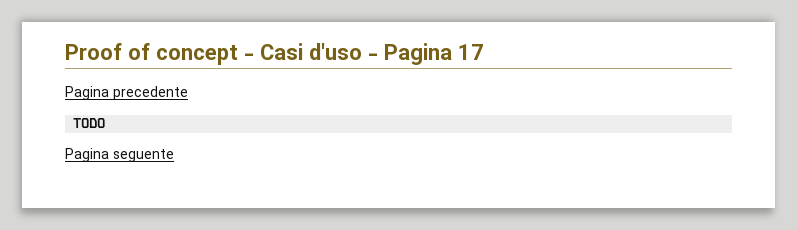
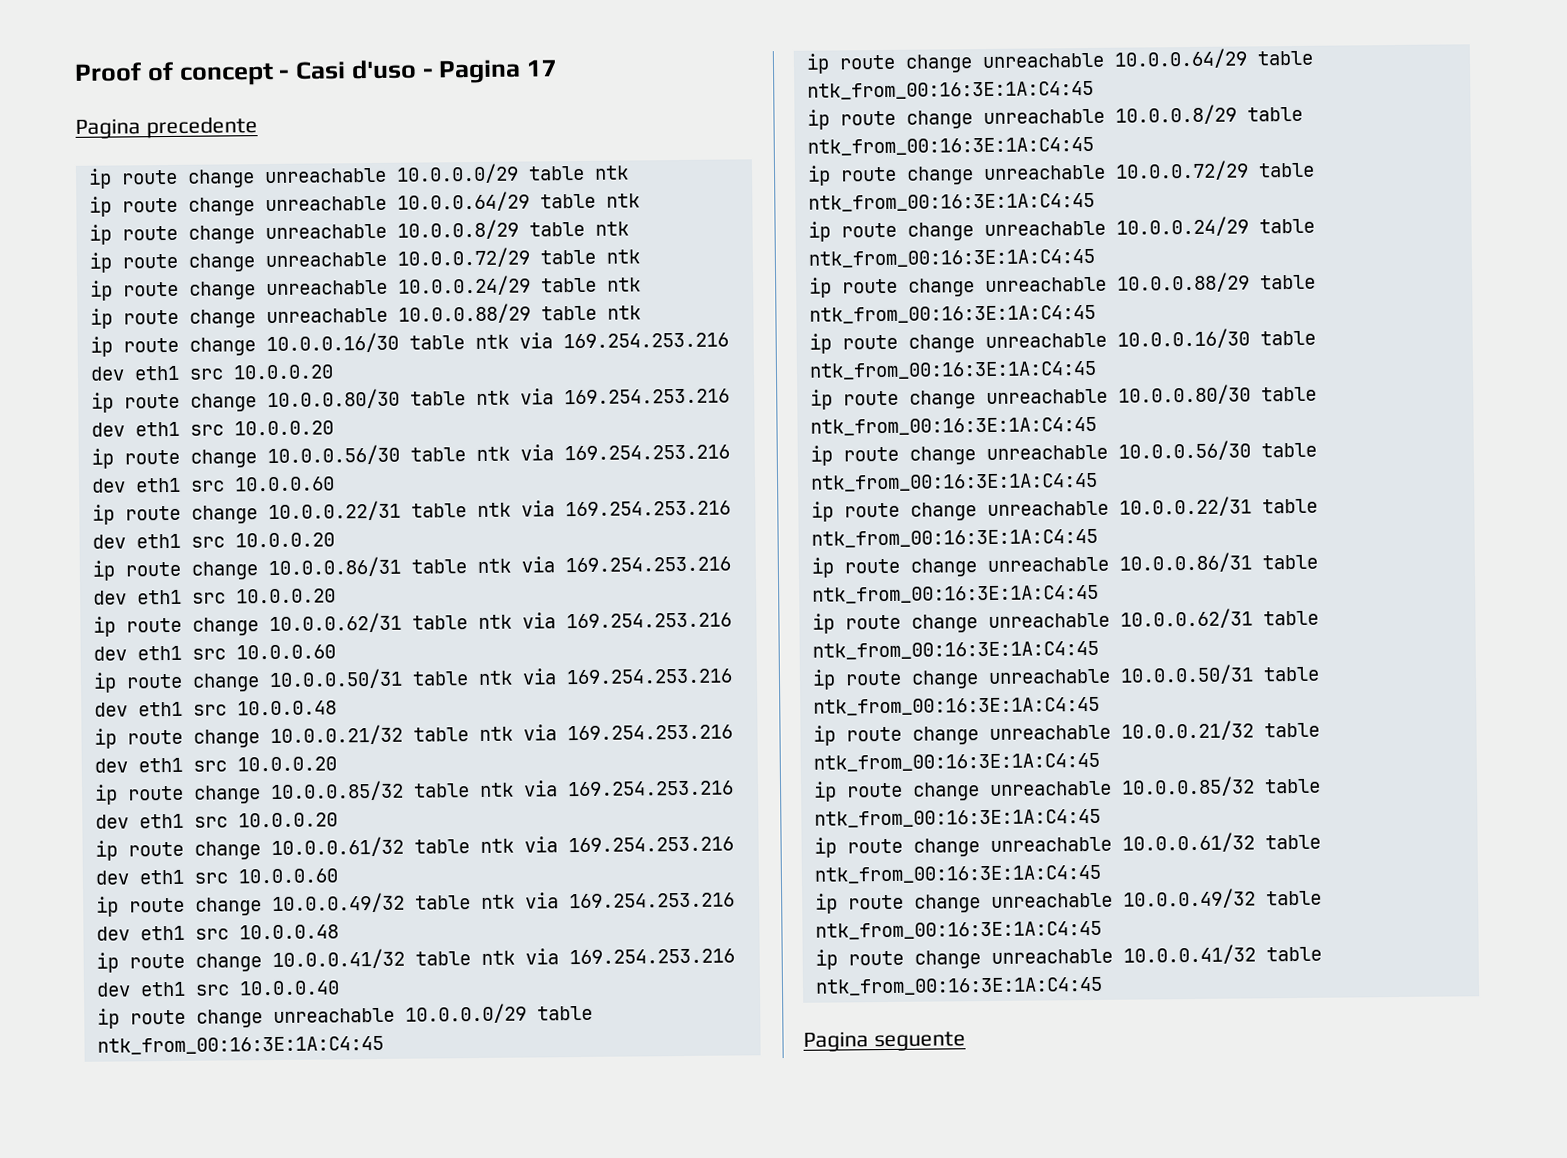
- TODO
+ ip route change unreachable 10.0.0.0/29 table ntk
+ ip route change unreachable 10.0.0.64/29 table ntk
+ ip route change unreachable 10.0.0.8/29 table ntk
+ ip route change unreachable 10.0.0.72/29 table ntk
+ ip route change unreachable 10.0.0.24/29 table ntk
+ ip route change unreachable 10.0.0.88/29 table ntk
+ ip route change 10.0.0.16/30 table ntk via 169.254.253.216 dev eth1 src 10.0.0.20
+ ip route change 10.0.0.80/30 table ntk via 169.254.253.216 dev eth1 src 10.0.0.20
+ ip route change 10.0.0.56/30 table ntk via 169.254.253.216 dev eth1 src 10.0.0.60
+ ip route change 10.0.0.22/31 table ntk via 169.254.253.216 dev eth1 src 10.0.0.20
+ ip route change 10.0.0.86/31 table ntk via 169.254.253.216 dev eth1 src 10.0.0.20
+ ip route change 10.0.0.62/31 table ntk via 169.254.253.216 dev eth1 src 10.0.0.60
+ ip route change 10.0.0.50/31 table ntk via 169.254.253.216 dev eth1 src 10.0.0.48
+ ip route change 10.0.0.21/32 table ntk via 169.254.253.216 dev eth1 src 10.0.0.20
+ ip route change 10.0.0.85/32 table ntk via 169.254.253.216 dev eth1 src 10.0.0.20
+ ip route change 10.0.0.61/32 table ntk via 169.254.253.216 dev eth1 src 10.0.0.60
+ ip route change 10.0.0.49/32 table ntk via 169.254.253.216 dev eth1 src 10.0.0.48
+ ip route change 10.0.0.41/32 table ntk via 169.254.253.216 dev eth1 src 10.0.0.40
+ ip route change unreachable 10.0.0.0/29 table ntk_from_00:16:3E:1A:C4:45
+ ip route change unreachable 10.0.0.64/29 table ntk_from_00:16:3E:1A:C4:45
+ ip route change unreachable 10.0.0.8/29 table ntk_from_00:16:3E:1A:C4:45
+ ip route change unreachable 10.0.0.72/29 table ntk_from_00:16:3E:1A:C4:45
+ ip route change unreachable 10.0.0.24/29 table ntk_from_00:16:3E:1A:C4:45
+ ip route change unreachable 10.0.0.88/29 table ntk_from_00:16:3E:1A:C4:45
+ ip route change unreachable 10.0.0.16/30 table ntk_from_00:16:3E:1A:C4:45
+ ip route change unreachable 10.0.0.80/30 table ntk_from_00:16:3E:1A:C4:45
+ ip route change unreachable 10.0.0.56/30 table ntk_from_00:16:3E:1A:C4:45
+ ip route change unreachable 10.0.0.22/31 table ntk_from_00:16:3E:1A:C4:45
+ ip route change unreachable 10.0.0.86/31 table ntk_from_00:16:3E:1A:C4:45
+ ip route change unreachable 10.0.0.62/31 table ntk_from_00:16:3E:1A:C4:45
+ ip route change unreachable 10.0.0.50/31 table ntk_from_00:16:3E:1A:C4:45
+ ip route change unreachable 10.0.0.21/32 table ntk_from_00:16:3E:1A:C4:45
+ ip route change unreachable 10.0.0.85/32 table ntk_from_00:16:3E:1A:C4:45
+ ip route change unreachable 10.0.0.61/32 table ntk_from_00:16:3E:1A:C4:45
+ ip route change unreachable 10.0.0.49/32 table ntk_from_00:16:3E:1A:C4:45
+ ip route change unreachable 10.0.0.41/32 table ntk_from_00:16:3E:1A:C4:45

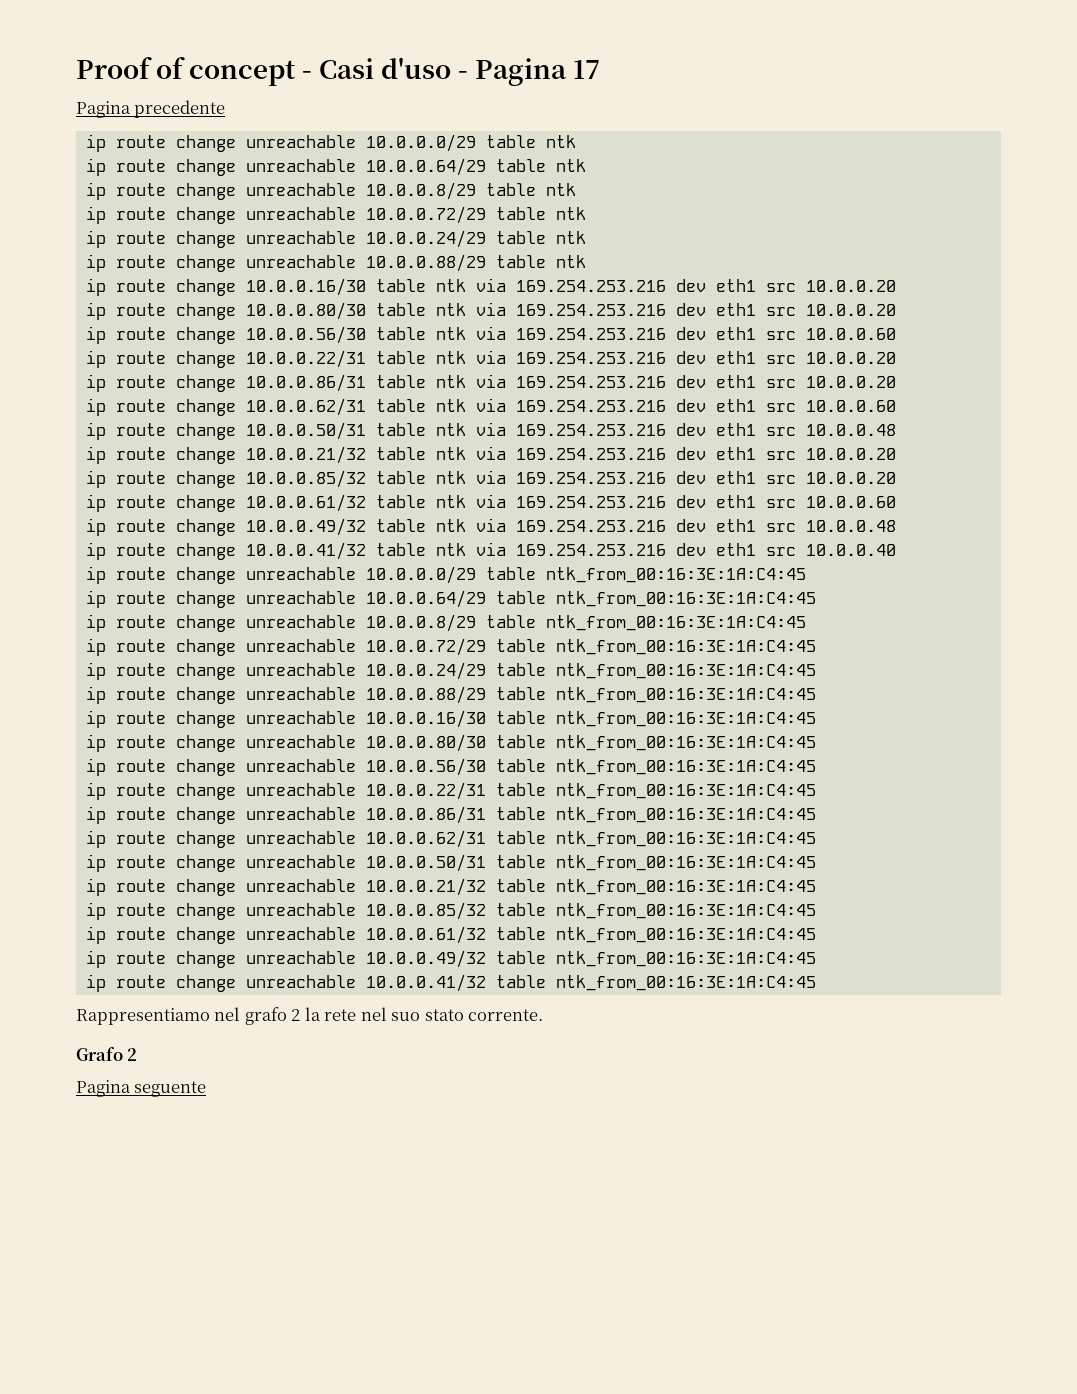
+ Rappresentiamo nel grafo 2 la rete nel suo stato corrente.
+ Grafo 2

